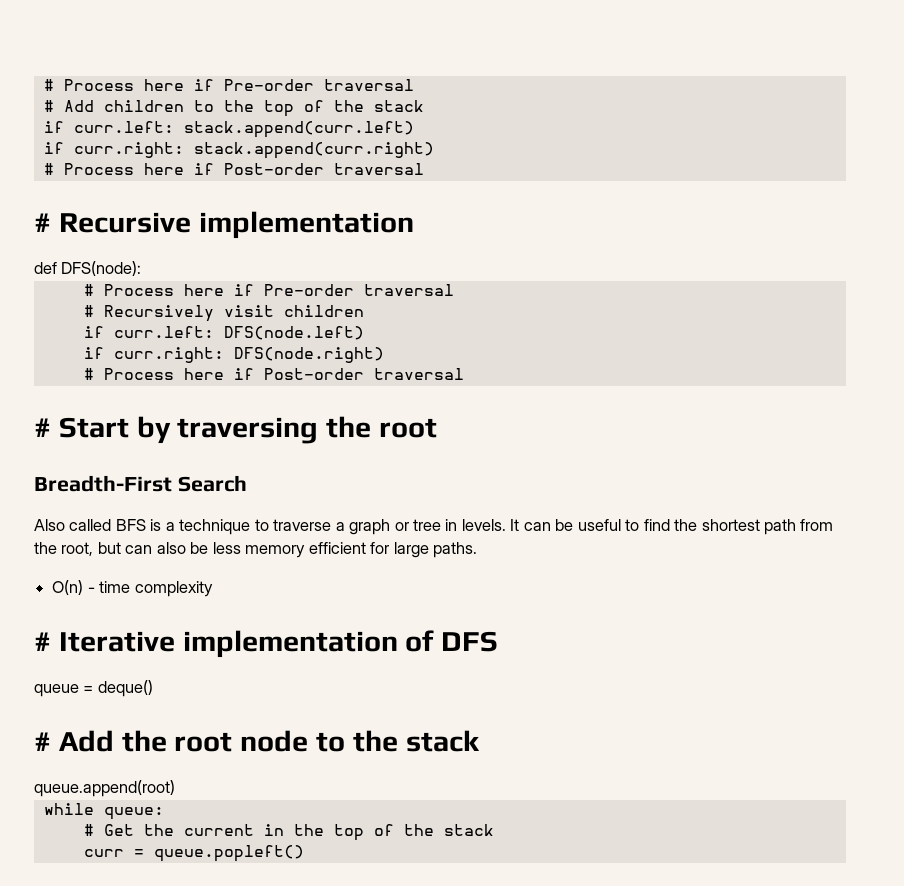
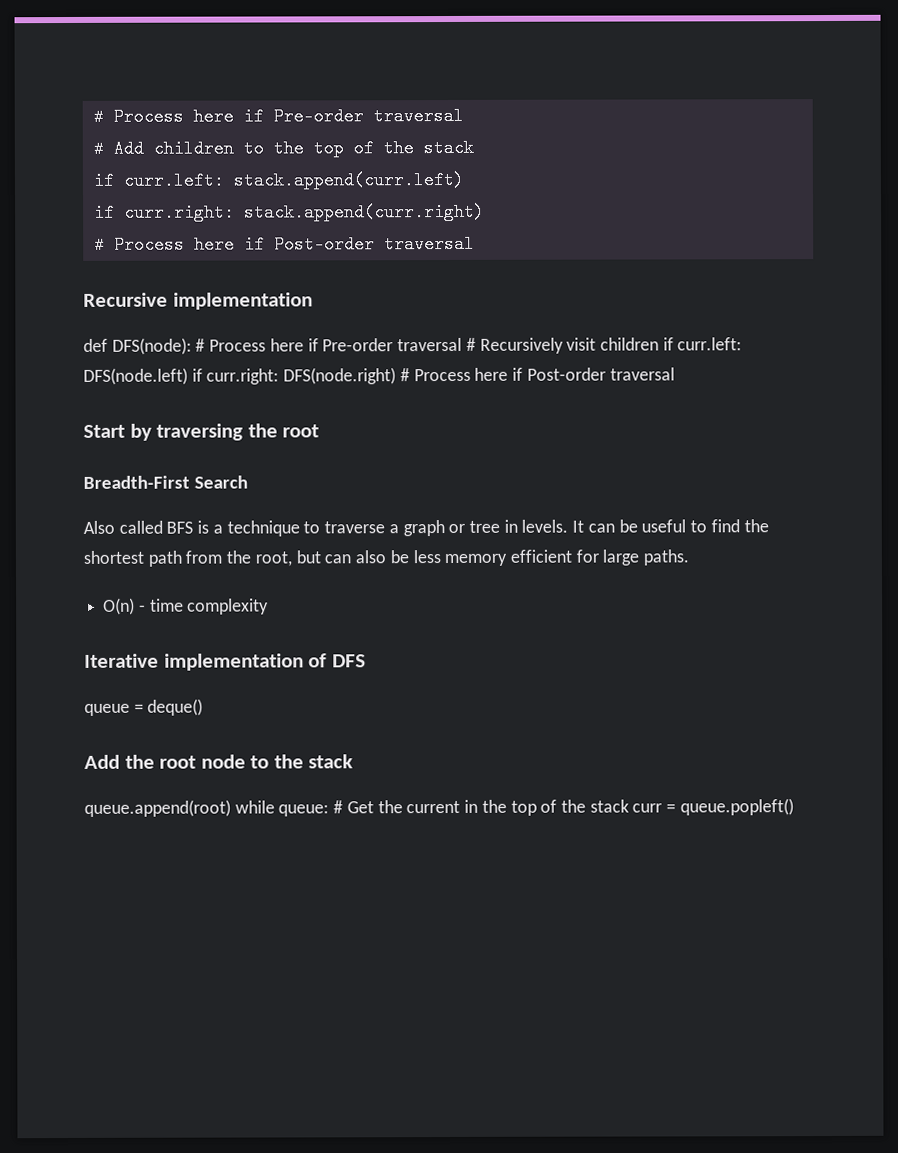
- # Recursive implementation
+ Recursive implementation
- def DFS(node):
- # Process here if Pre-order traversal
- # Recursively visit children
- if curr.left: DFS(node.left)
- if curr.right: DFS(node.right)
- # Process here if Post-order traversal
- # Start by traversing the root
+ def DFS(node): # Process here if Pre-order traversal # Recursively visit children if curr.left: DFS(node.left) if curr.right: DFS(node.right) # Process here if Post-order traversal
+ Start by traversing the root
- # Iterative implementation of DFS
+ Iterative implementation of DFS
- # Add the root node to the stack
+ Add the root node to the stack
- queue.append(root)
- while queue:
- # Get the current in the top of the stack
- curr = queue.popleft()
+ queue.append(root) while queue: # Get the current in the top of the stack curr = queue.popleft()

